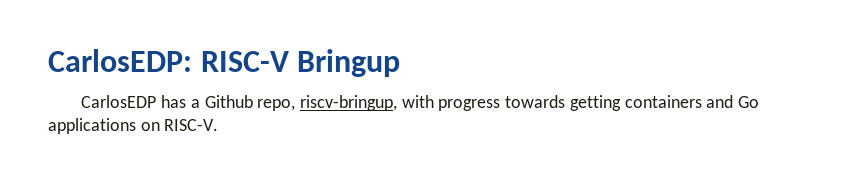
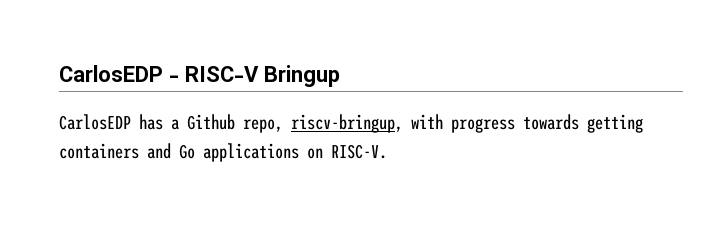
- CarlosEDP: RISC-V Bringup
+ CarlosEDP - RISC-V Bringup

